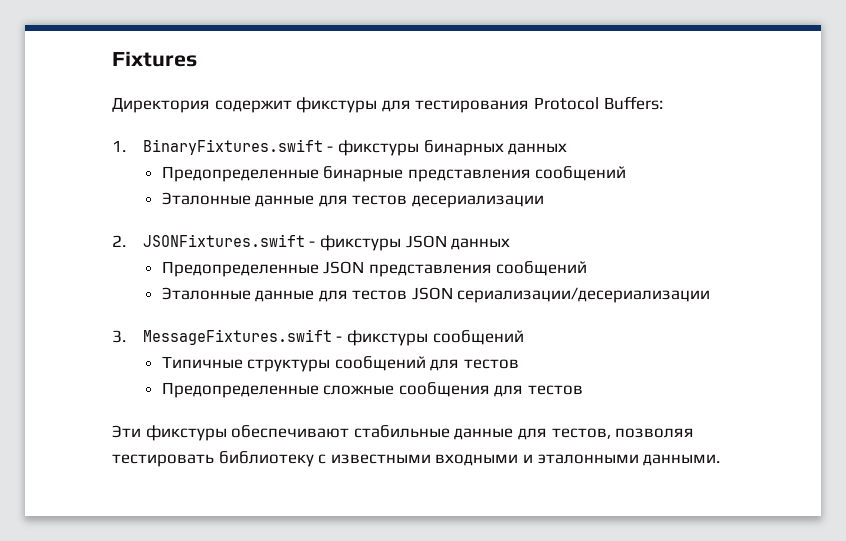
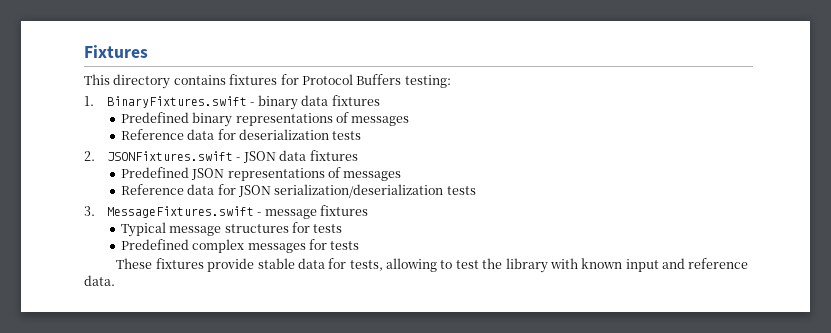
- Директория содержит фикстуры для тестирования Protocol Buffers:
- 1. BinaryFixtures.swift - фикстуры бинарных данных
- Предопределенные бинарные представления сообщений
- Эталонные данные для тестов десериализации
- 2. JSONFixtures.swift - фикстуры JSON данных
- Предопределенные JSON представления сообщений
- Эталонные данные для тестов JSON сериализации/десериализации
- 3. MessageFixtures.swift - фикстуры сообщений
- Типичные структуры сообщений для тестов
- Предопределенные сложные сообщения для тестов
- Эти фикстуры обеспечивают стабильные данные для тестов, позволяя тестировать библиотеку с известными входными и эталонными данными.
+ This directory contains fixtures for Protocol Buffers testing:
+ 1. BinaryFixtures.swift - binary data fixtures
+ Predefined binary representations of messages
+ Reference data for deserialization tests
+ 2. JSONFixtures.swift - JSON data fixtures
+ Predefined JSON representations of messages
+ Reference data for JSON serialization/deserialization tests
+ 3. MessageFixtures.swift - message fixtures
+ Typical message structures for tests
+ Predefined complex messages for tests
+ These fixtures provide stable data for tests, allowing to test the library with known input and reference data.

